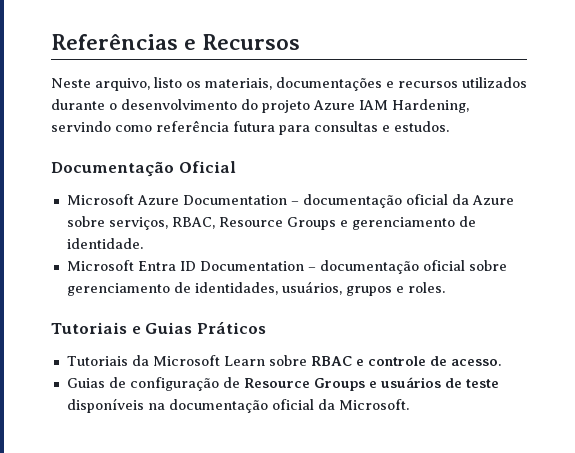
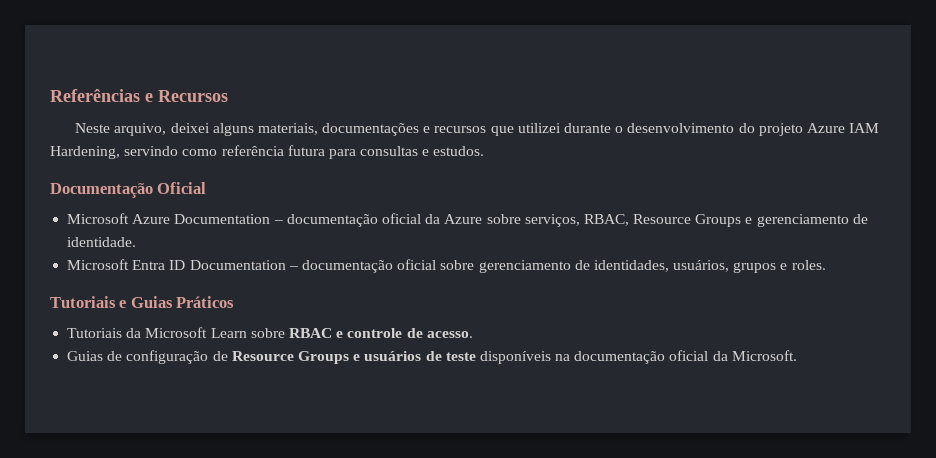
- Neste arquivo, listo os materiais, documentações e recursos utilizados durante o desenvolvimento do projeto Azure IAM Hardening, servindo como referência futura para consultas e estudos.
+ Neste arquivo, deixei alguns materiais, documentações e recursos que utilizei durante o desenvolvimento do projeto Azure IAM Hardening, servindo como referência futura para consultas e estudos.

